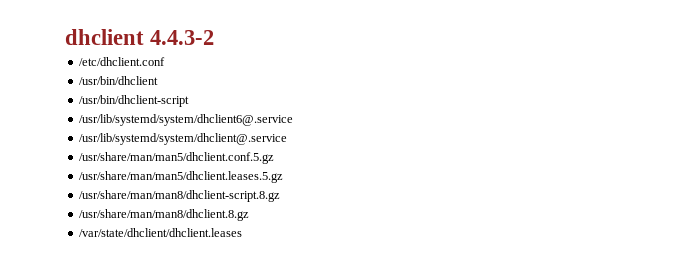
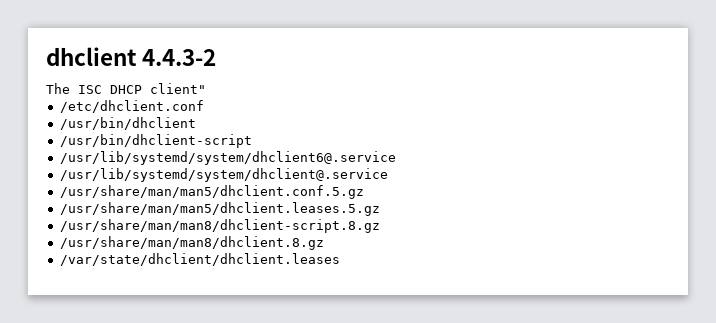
+ The ISC DHCP client"

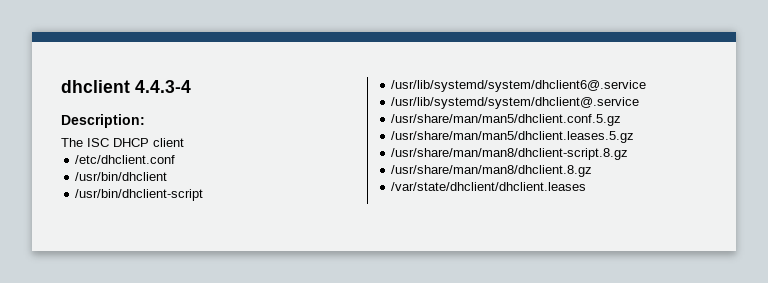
- dhclient 4.4.3-2
+ dhclient 4.4.3-4
+ Description:
- The ISC DHCP client"
+ The ISC DHCP client

